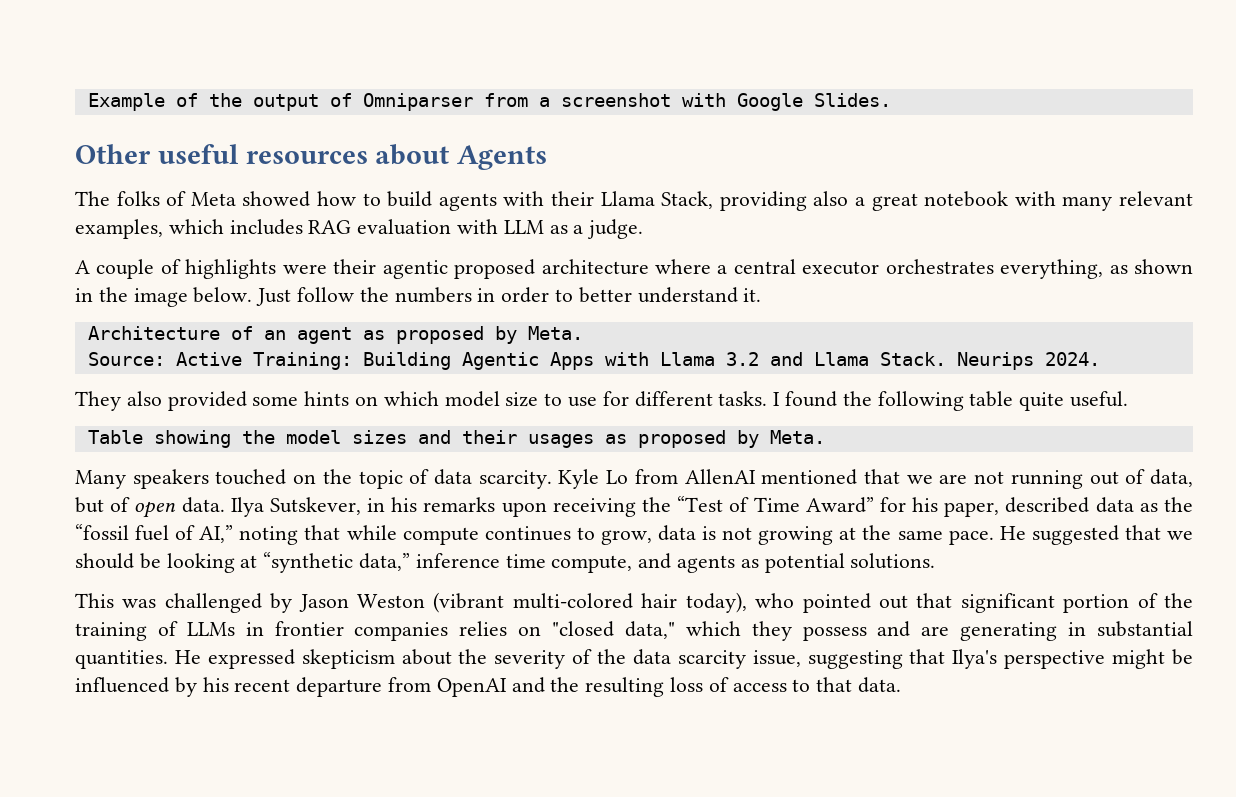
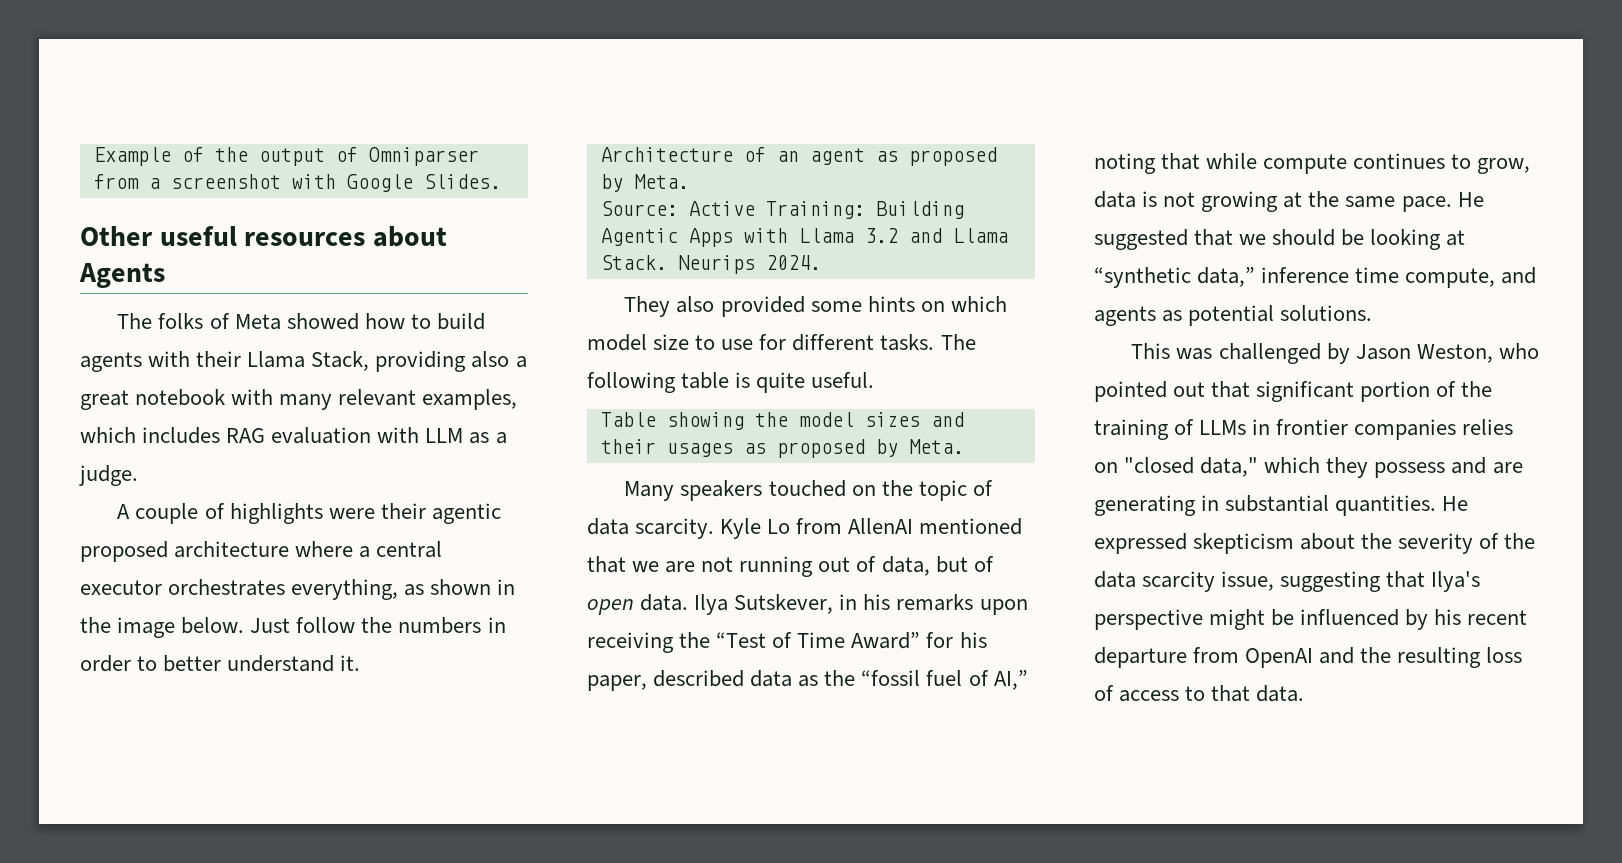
- I found the following table quite useful.
+ The following table is quite useful.
- This was challenged by Jason Weston (vibrant multi-colored hair today), who pointed out that significant portion of the training of LLMs in frontier companies relies on "closed data," which they possess and are generating in substantial quantities.
+ This was challenged by Jason Weston, who pointed out that significant portion of the training of LLMs in frontier companies relies on "closed data," which they possess and are generating in substantial quantities.

